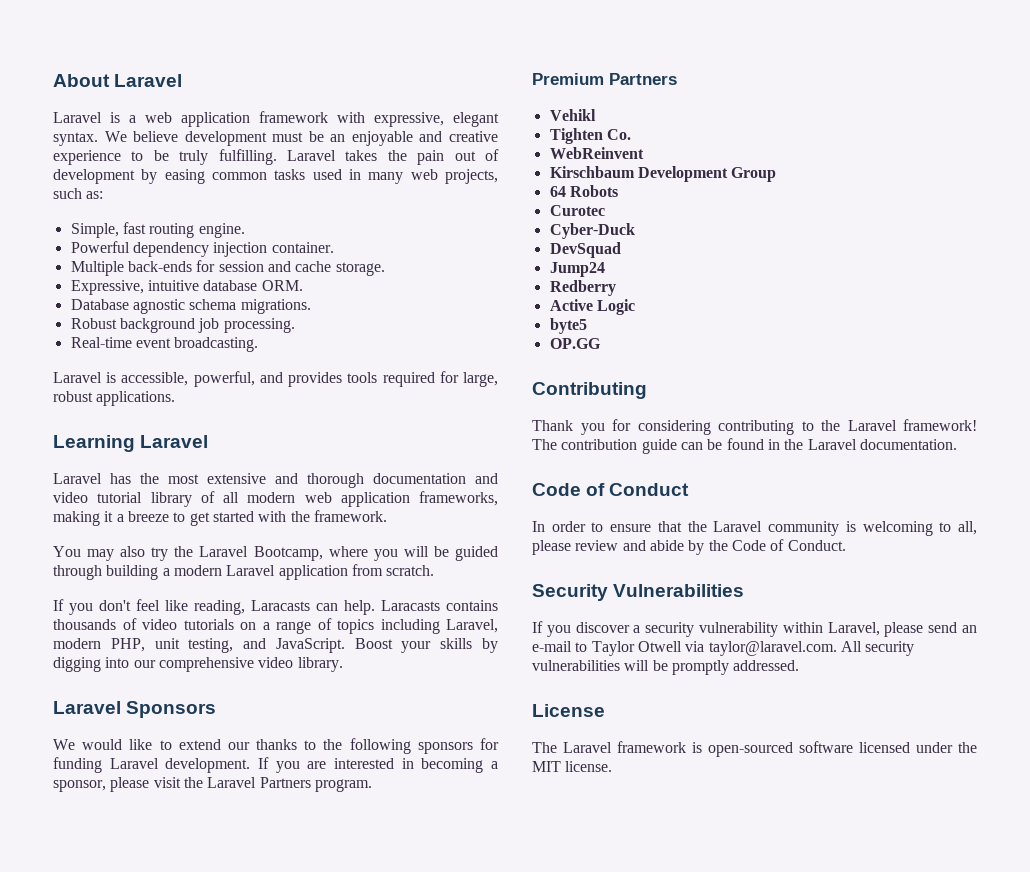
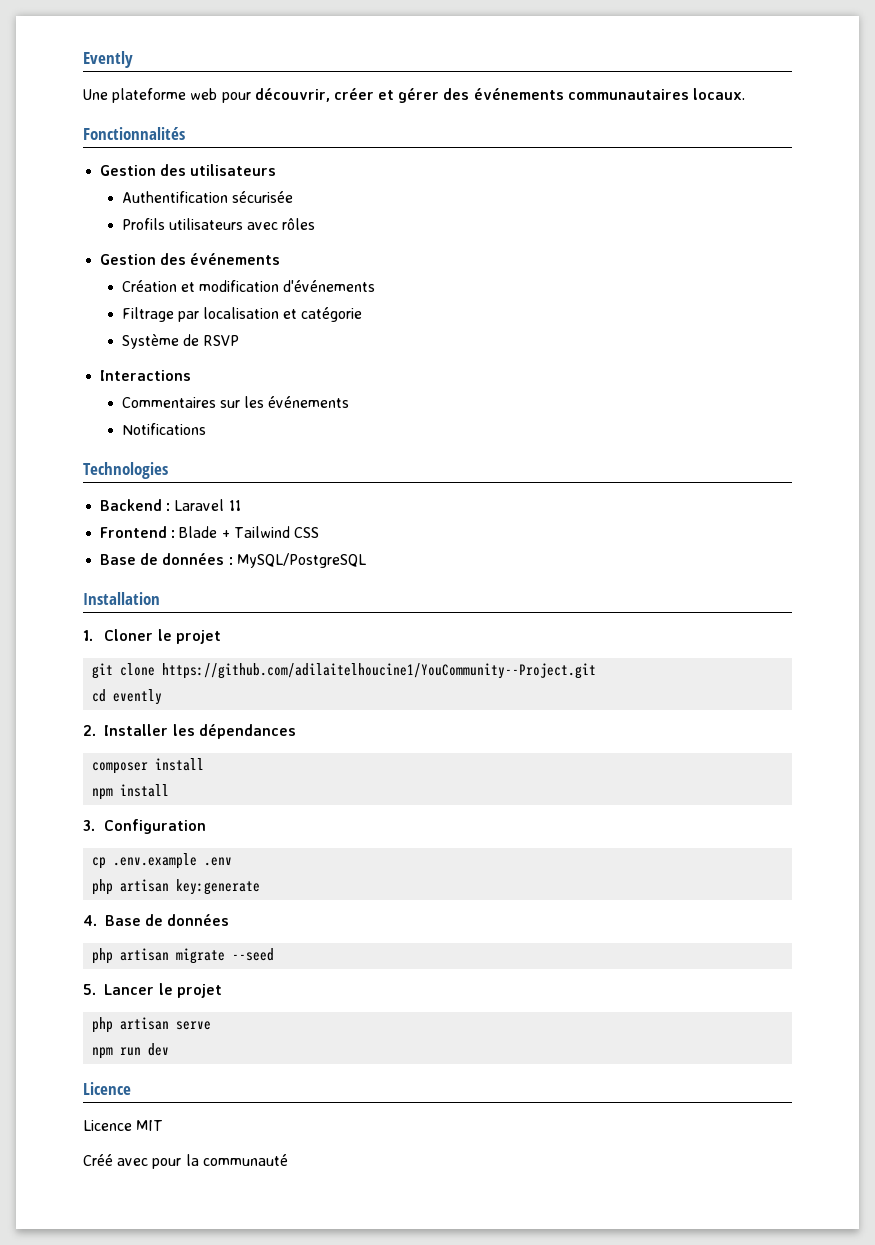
- About Laravel
- Laravel is a web application framework with expressive, elegant syntax. We believe development must be an enjoyable and creative experience to be truly fulfilling. Laravel takes the pain out of development by easing common tasks used in many web projects, such as:
- Simple, fast routing engine.
- Powerful dependency injection container.
- Multiple back-ends for session and cache storage.
- Expressive, intuitive database ORM.
- Database agnostic schema migrations.
- Robust background job processing.
- Real-time event broadcasting.
- Laravel is accessible, powerful, and provides tools required for large, robust applications.
- Learning Laravel
- Laravel has the most extensive and thorough documentation and video tutorial library of all modern web application frameworks, making it a breeze to get started with the framework.
- You may also try the Laravel Bootcamp, where you will be guided through building a modern Laravel application from scratch.
- If you don't feel like reading, Laracasts can help. Laracasts contains thousands of video tutorials on a range of topics including Laravel, modern PHP, unit testing, and JavaScript. Boost your skills by digging into our comprehensive video library.
- Laravel Sponsors
- We would like to extend our thanks to the following sponsors for funding Laravel development. If you are interested in becoming a sponsor, please visit the Laravel Partners program.
- Premium Partners
- Vehikl
- Tighten Co.
- WebReinvent
- Kirschbaum Development Group
- 64 Robots
- Curotec
- Cyber-Duck
- DevSquad
- Jump24
- Redberry
- Active Logic
- byte5
- OP.GG
- Contributing
- Thank you for considering contributing to the Laravel framework! The contribution guide can be found in the Laravel documentation.
- Code of Conduct
- In order to ensure that the Laravel community is welcoming to all, please review and abide by the Code of Conduct.
- Security Vulnerabilities
- If you discover a security vulnerability within Laravel, please send an e-mail to Taylor Otwell via taylor@laravel.com. All security vulnerabilities will be promptly addressed.
- License
- The Laravel framework is open-sourced software licensed under the MIT license.
+ Evently
+ Une plateforme web pour découvrir, créer et gérer des événements communautaires locaux.
+ Fonctionnalités
+ Gestion des utilisateurs
+ Authentification sécurisée
+ Profils utilisateurs avec rôles
+ Gestion des événements
+ Création et modification d'événements
+ Filtrage par localisation et catégorie
+ Système de RSVP
+ Interactions
+ Commentaires sur les événements
+ Notifications
+ Technologies
+ Backend : Laravel 11
+ Frontend : Blade + Tailwind CSS
+ Base de données : MySQL/PostgreSQL
+ Installation
+ 1. Cloner le projet
+ git clone https://github.com/adilaitelhoucine1/YouCommunity--Project.git
+ cd evently
+ 2. Installer les dépendances
+ composer install
+ npm install
+ 3. Configuration
+ cp .env.example .env
+ php artisan key:generate
+ 4. Base de données
+ php artisan migrate --seed
+ 5. Lancer le projet
+ php artisan serve
+ npm run dev
+ Licence
+ Licence MIT
+ Créé avec pour la communauté

